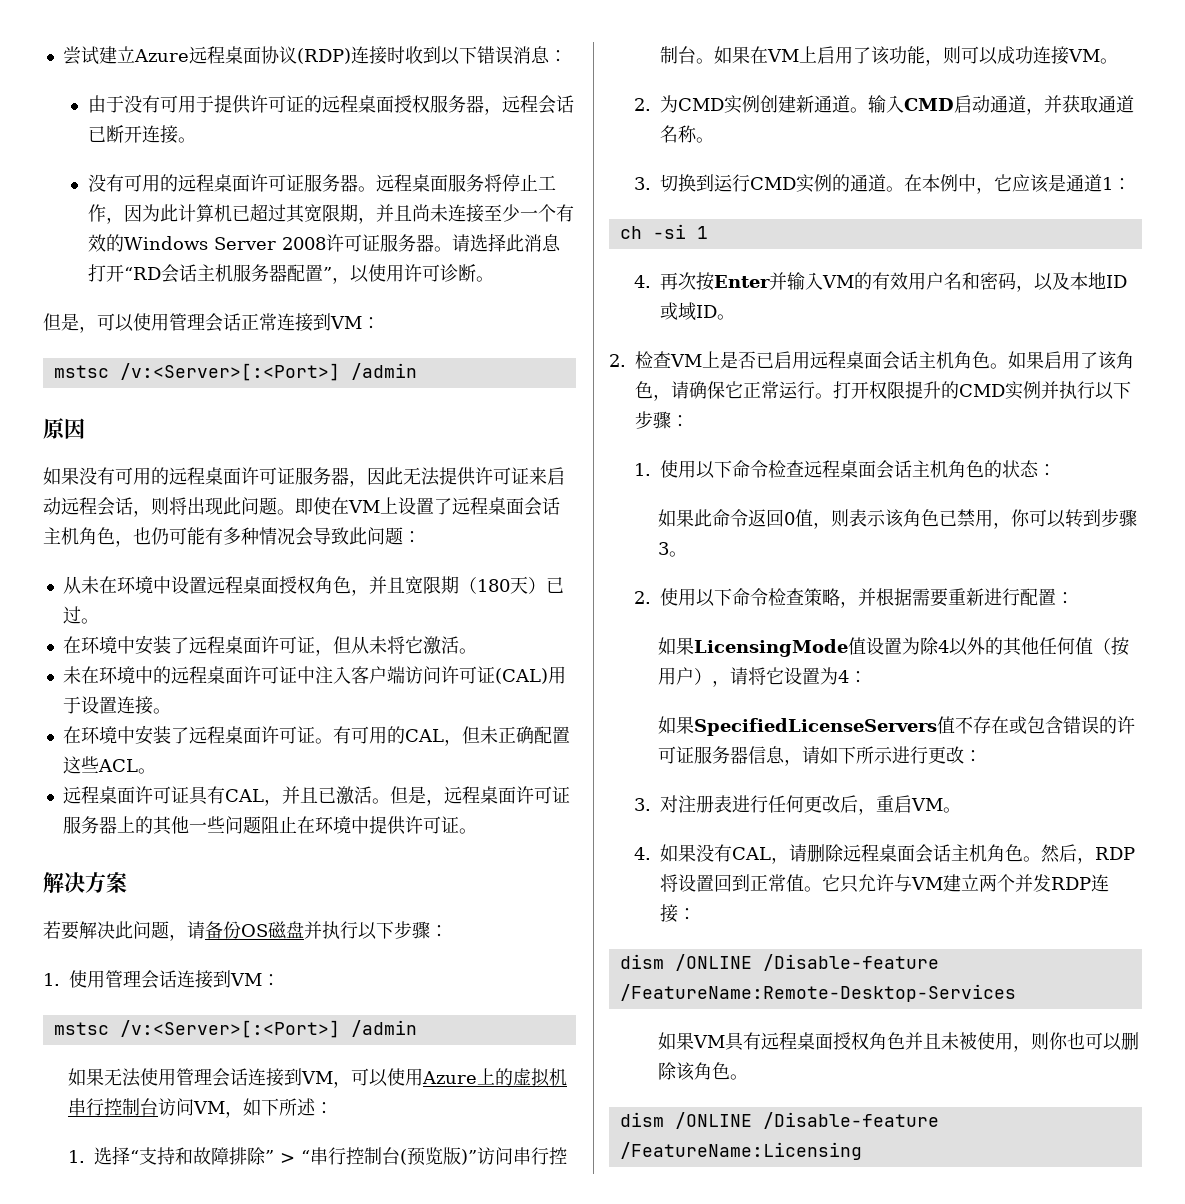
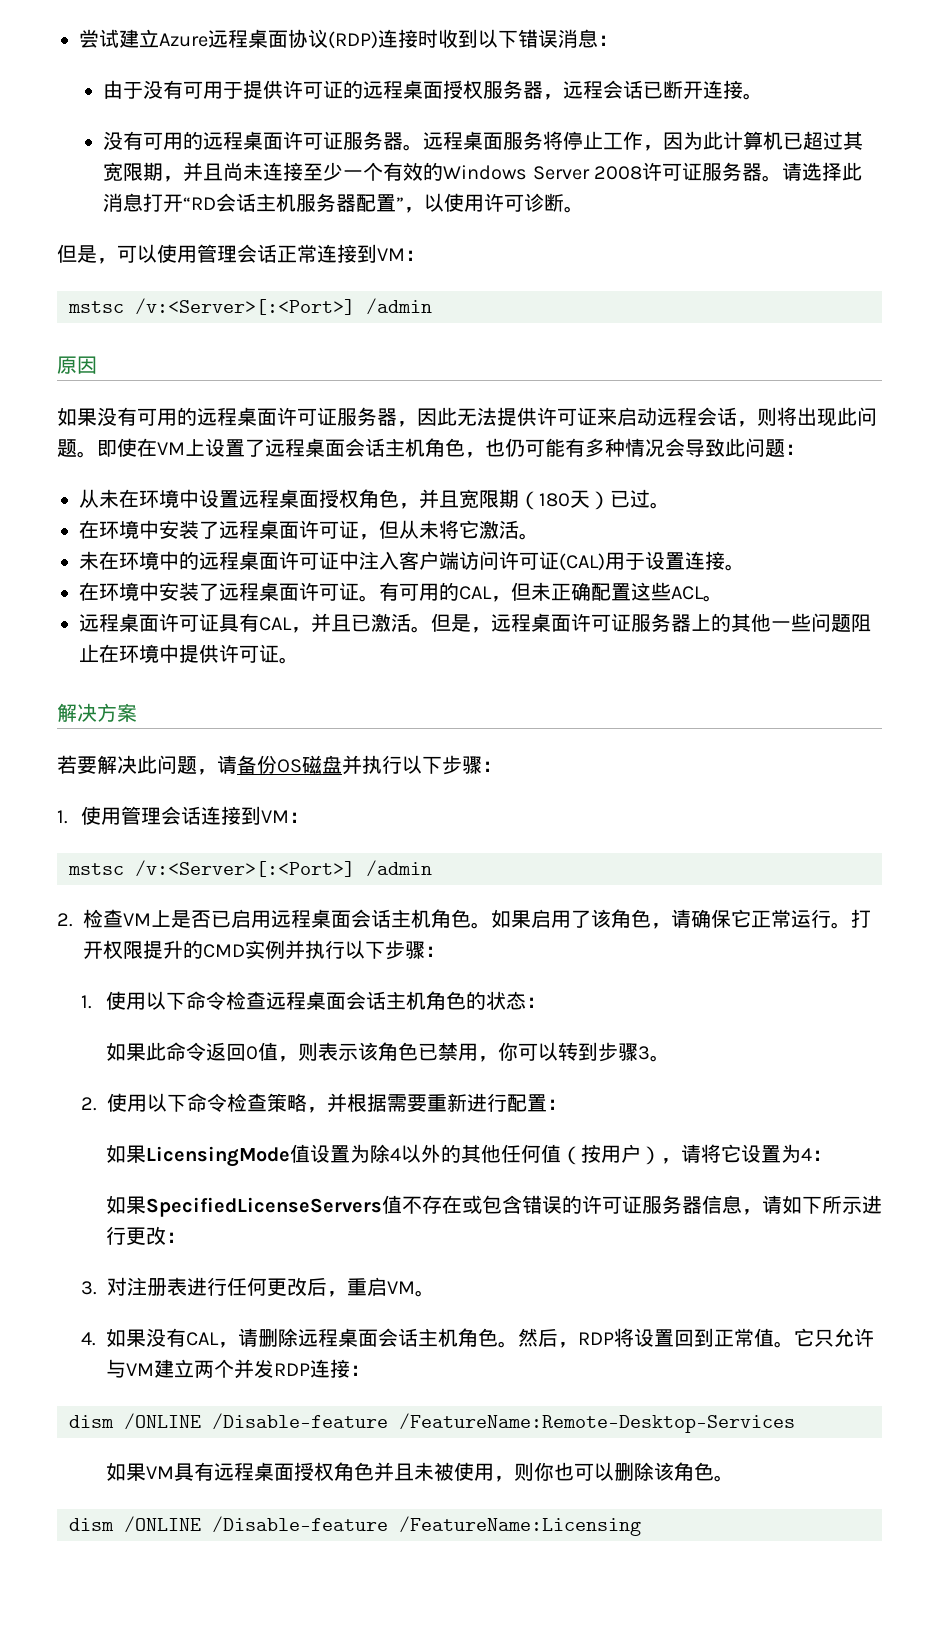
- 如果无法使用管理会话连接到VM，可以使用Azure上的虚拟机串行控制台访问VM，如下所述：
- 1.选择“支持和故障排除” > “串行控制台(预览版)”访问串行控制台。如果在VM上启用了该功能，则可以成功连接VM。
- 2.为CMD实例创建新通道。输入CMD启动通道，并获取通道名称。
- 3.切换到运行CMD实例的通道。在本例中，它应该是通道1：
- ch -si 1
- 4.再次按Enter并输入VM的有效用户名和密码，以及本地ID或域ID。

